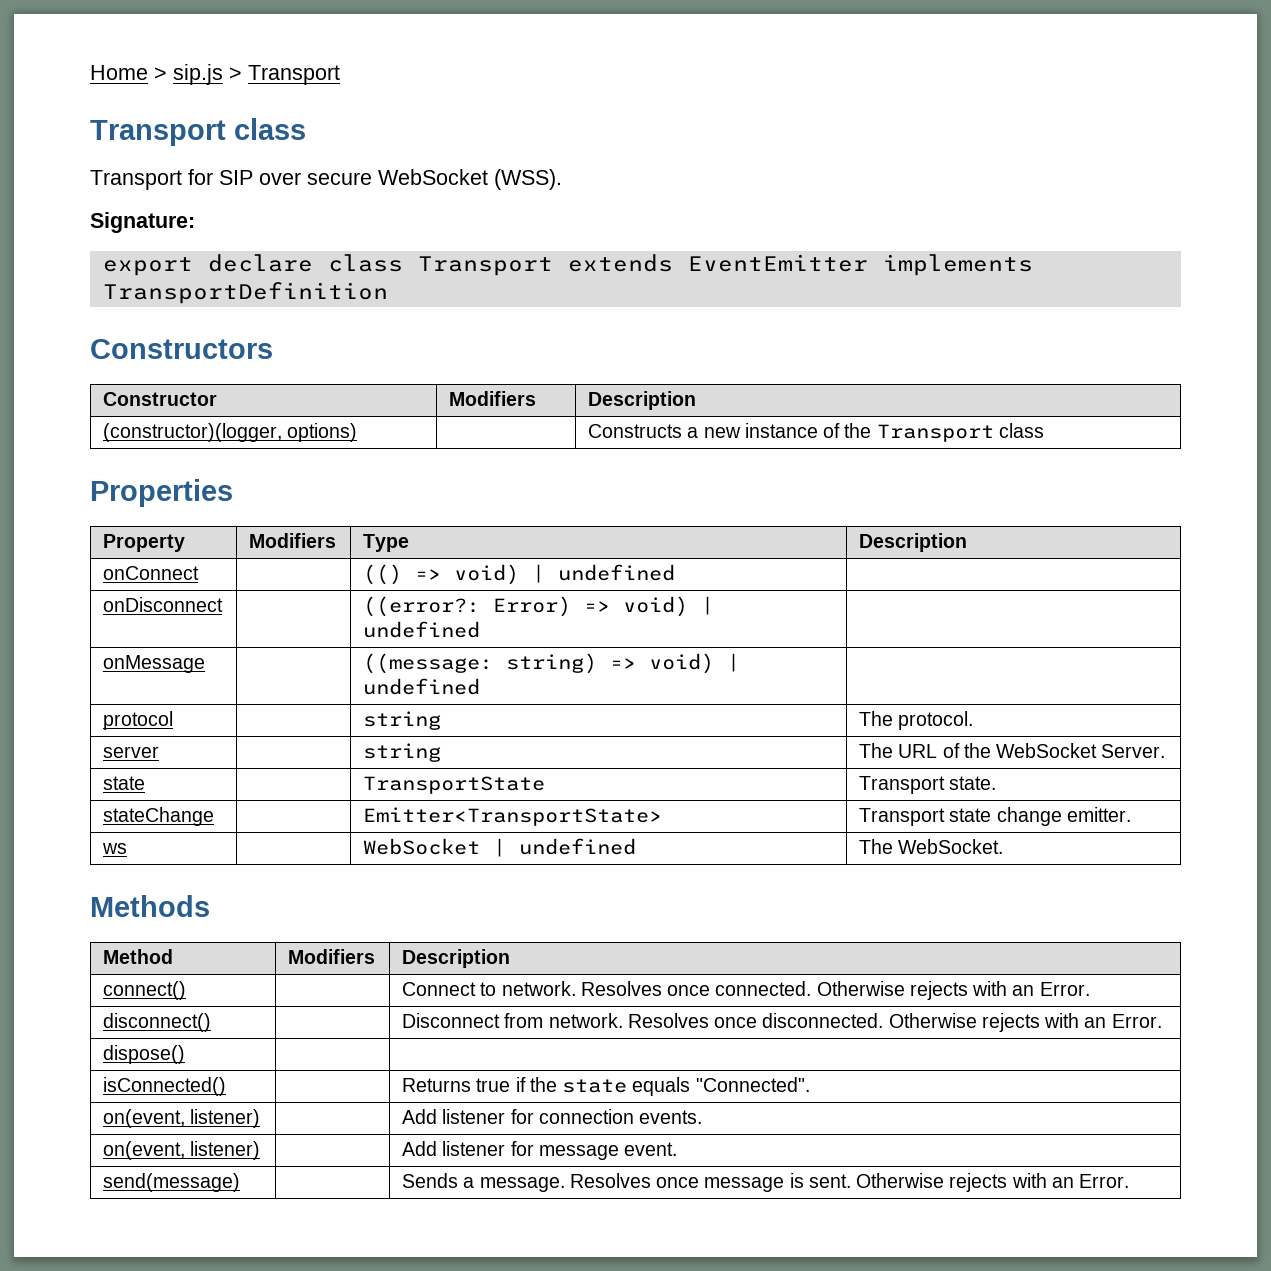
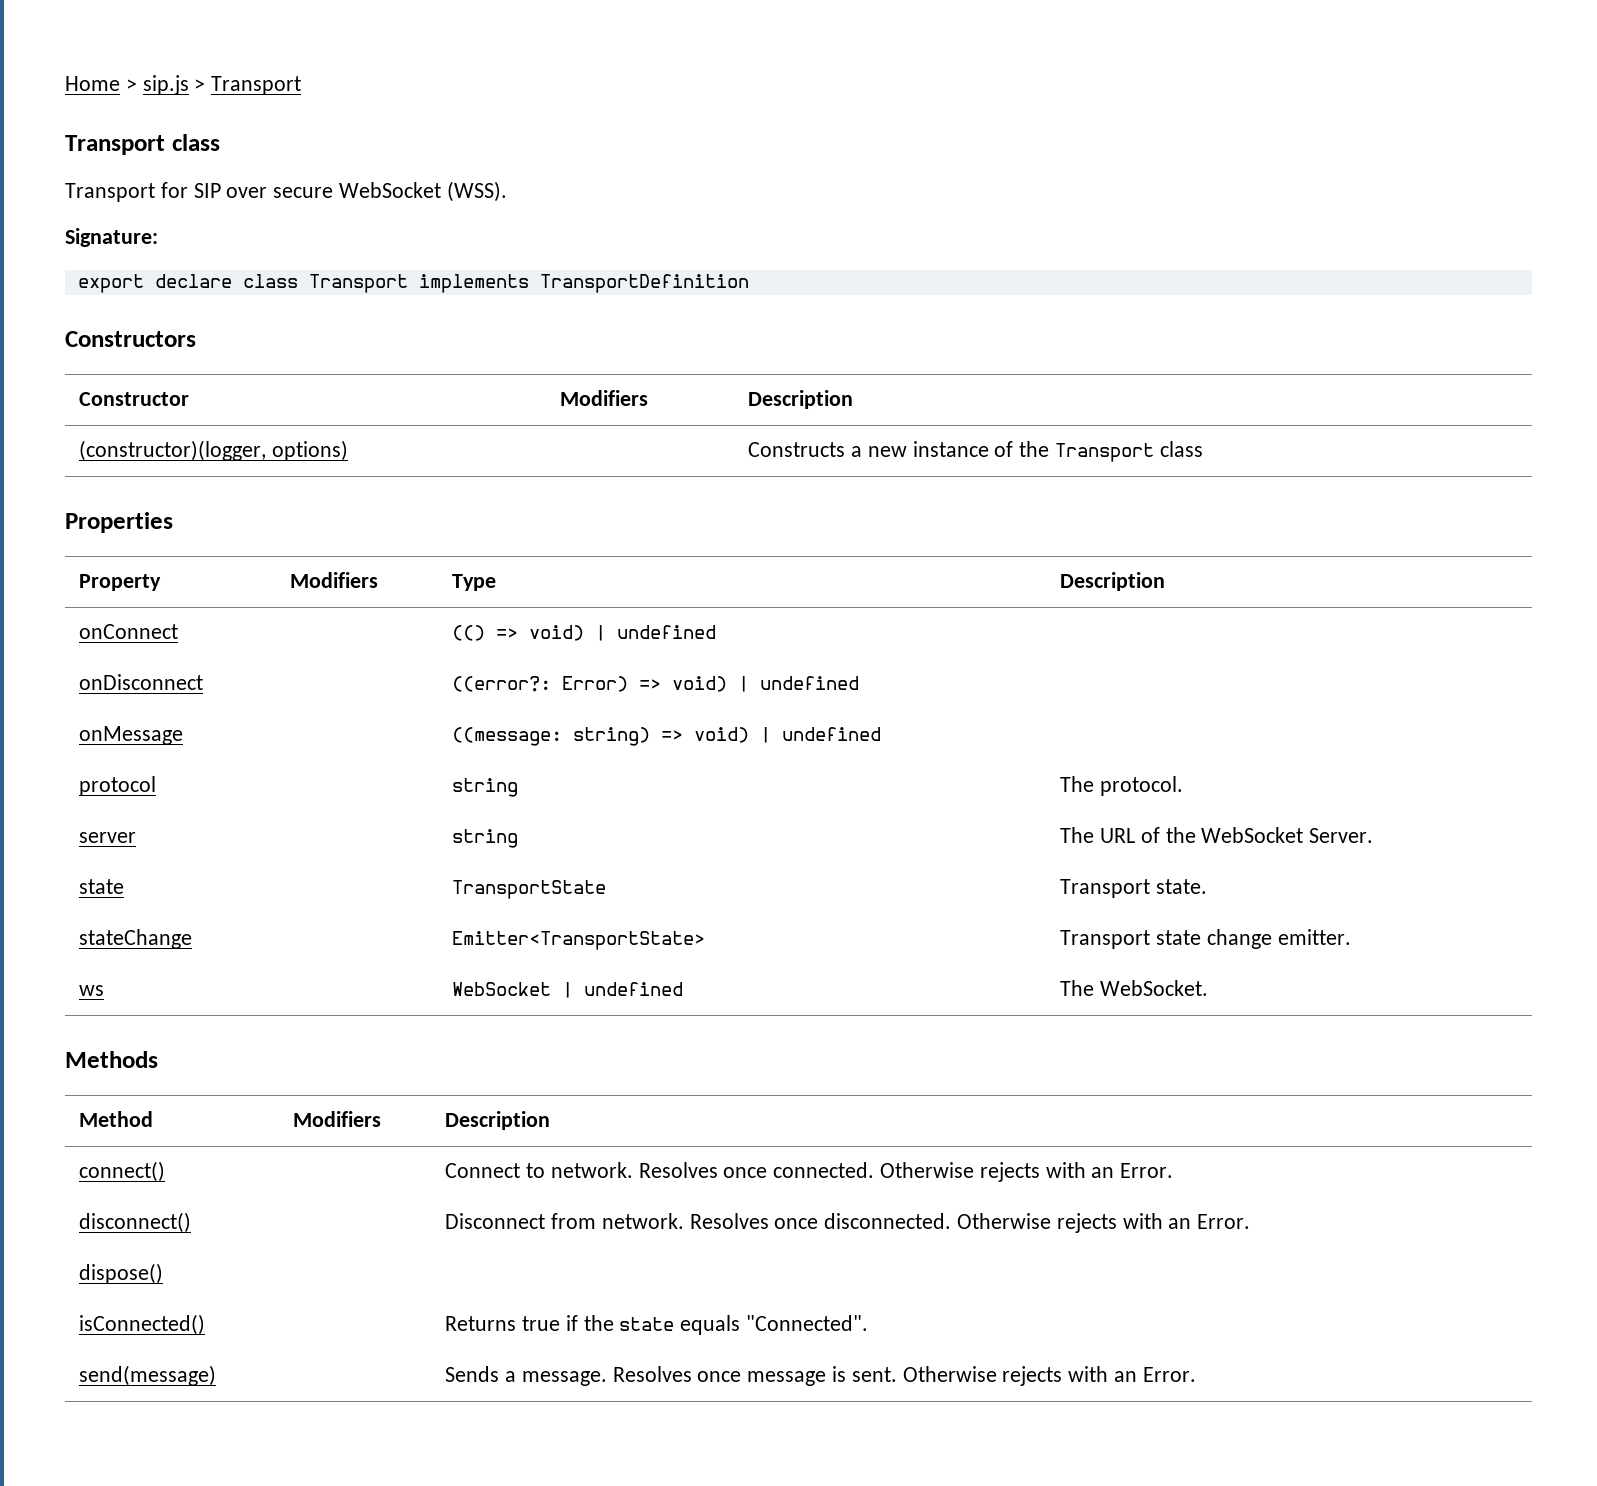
- export declare class Transport extends EventEmitter implements TransportDefinition
+ export declare class Transport implements TransportDefinition
- on(event, listener) | | Add listener for connection events.
- on(event, listener) | | Add listener for message event.

